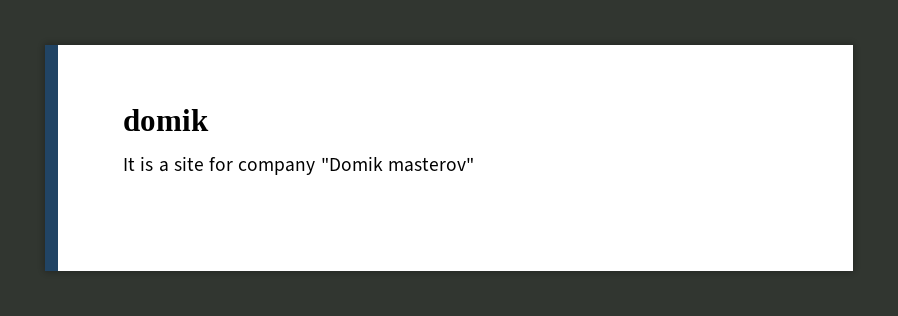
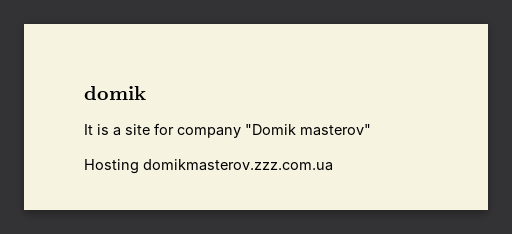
+ Hosting domikmasterov.zzz.com.ua

